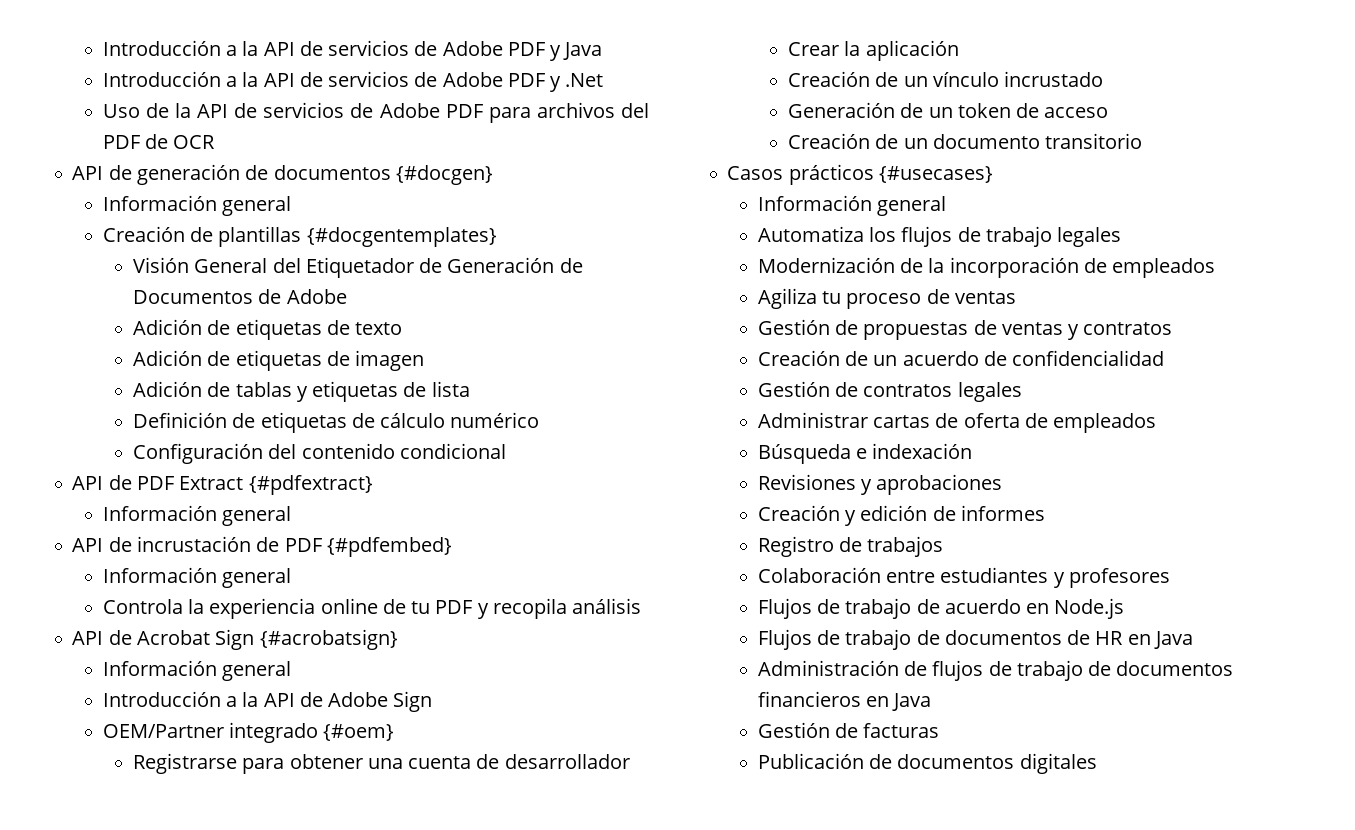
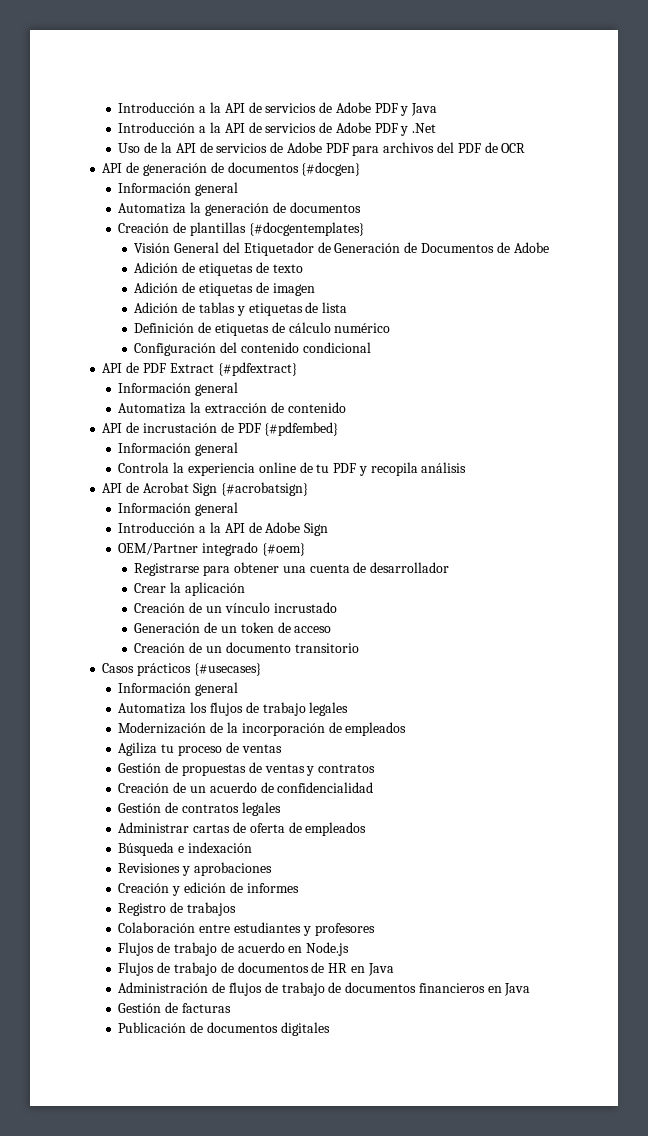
+ Automatiza la generación de documentos
+ Automatiza la extracción de contenido

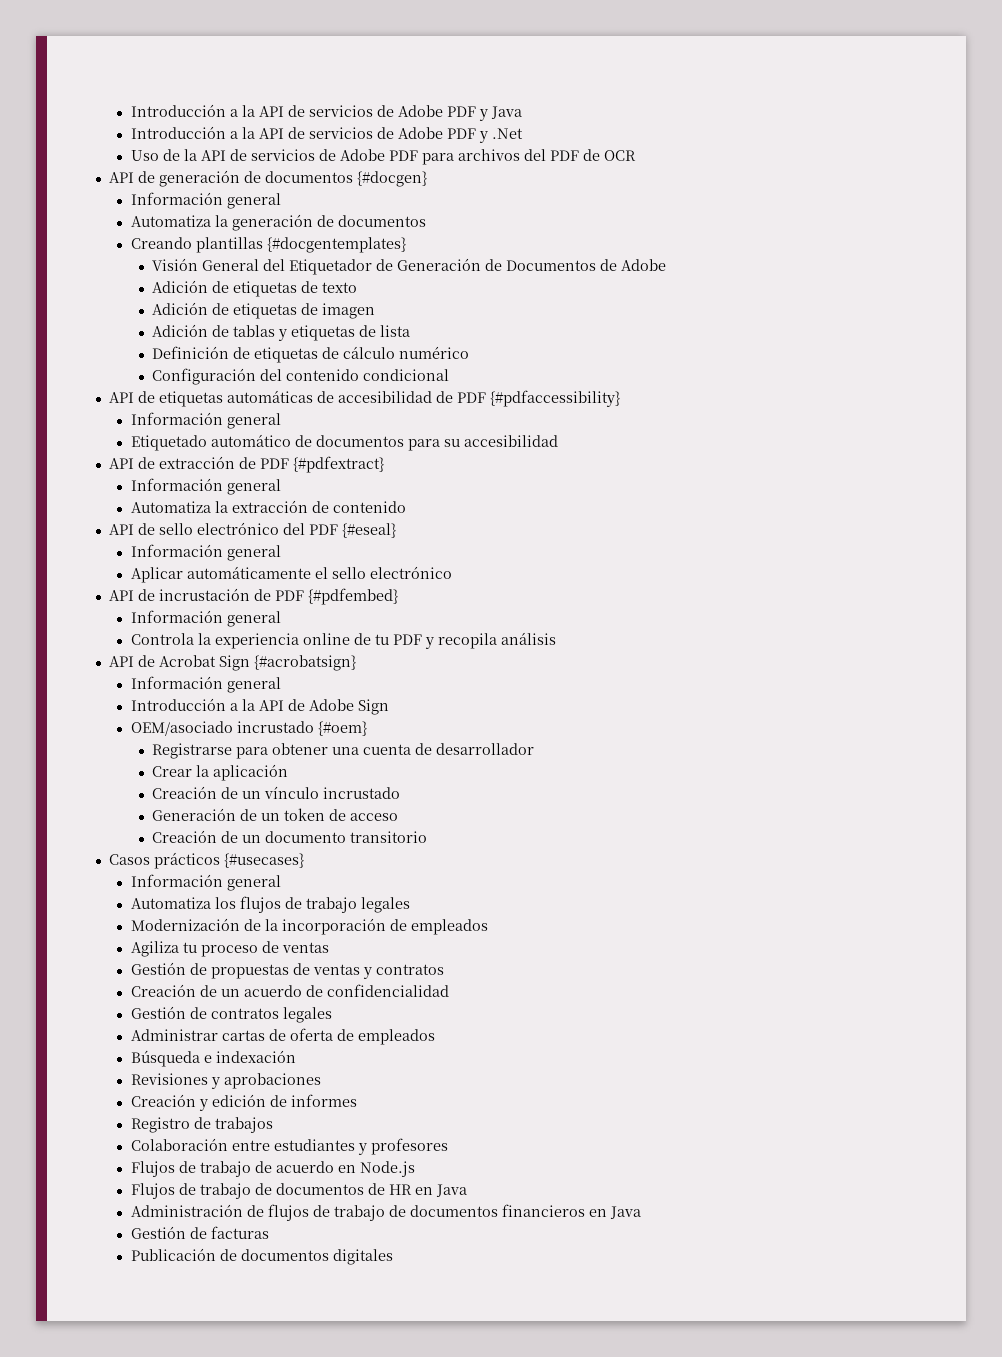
- Creación de plantillas {#docgentemplates}
+ Creando plantillas {#docgentemplates}
- API de PDF Extract {#pdfextract}
+ API de etiquetas automáticas de accesibilidad de PDF {#pdfaccessibility}
+ Información general
+ Etiquetado automático de documentos para su accesibilidad
+ API de extracción de PDF {#pdfextract}
+ API de sello electrónico del PDF {#eseal}
+ Información general
+ Aplicar automáticamente el sello electrónico
- OEM/Partner integrado {#oem}
+ OEM/asociado incrustado {#oem}

